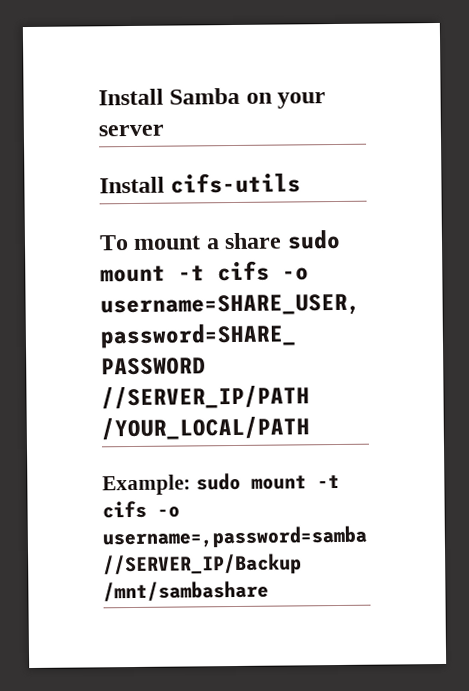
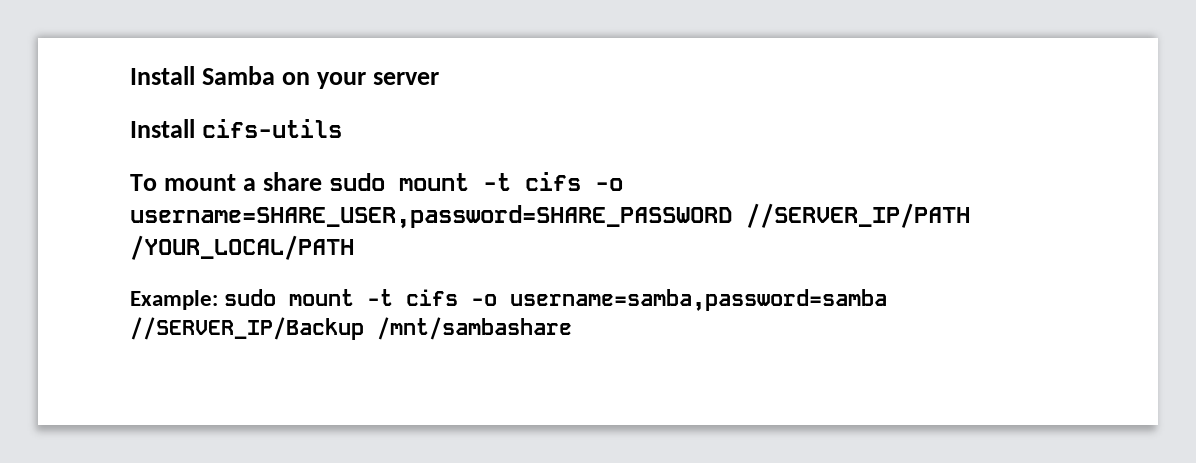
- Example: sudo mount -t cifs -o username=,password=samba //SERVER_IP/Backup /mnt/sambashare
+ Example: sudo mount -t cifs -o username=samba,password=samba //SERVER_IP/Backup /mnt/sambashare

